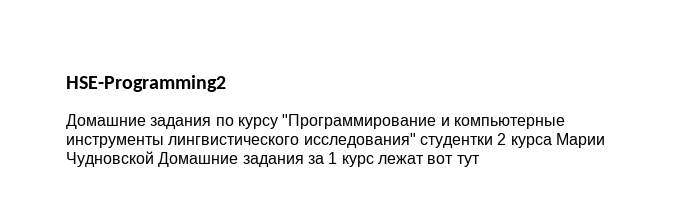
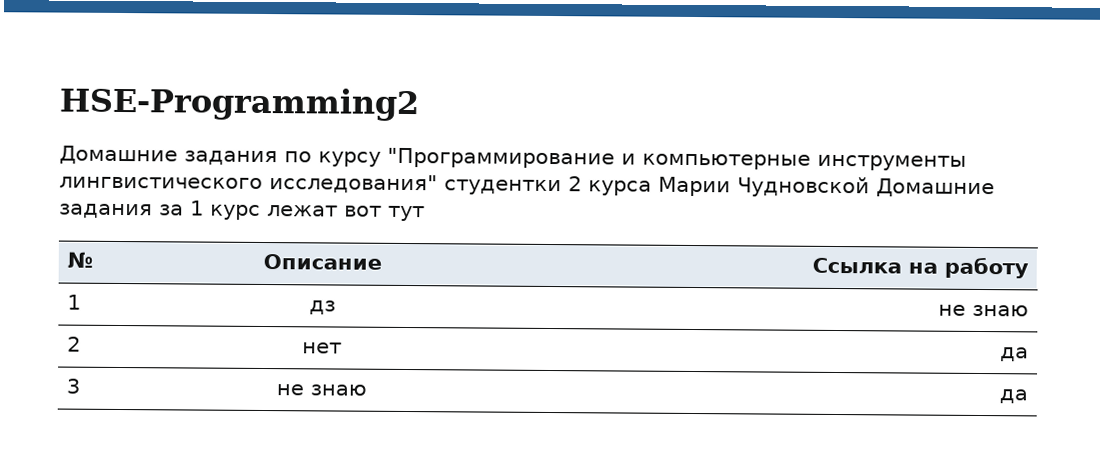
+ № | Описание | Ссылка на работу
+ 1 | дз | не знаю
+ 2 | нет | да
+ 3 | не знаю | да

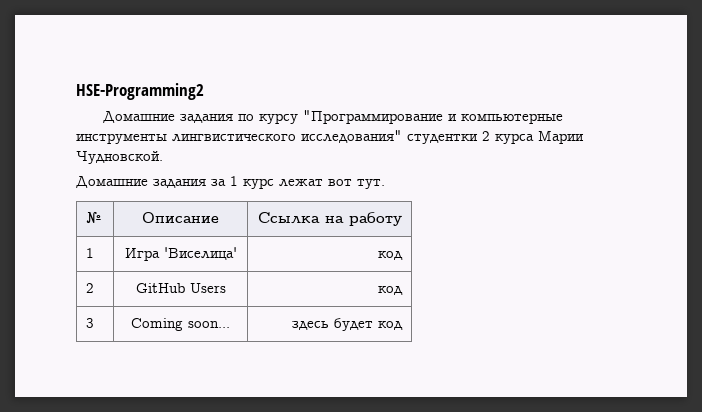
- Домашние задания по курсу "Программирование и компьютерные инструменты лингвистического исследования" студентки 2 курса Марии Чудновской Домашние задания за 1 курс лежат вот тут
+ Домашние задания по курсу "Программирование и компьютерные инструменты лингвистического исследования" студентки 2 курса Марии Чудновской.
+ Домашние задания за 1 курс лежат вот тут.
- 1 | дз | не знаю
- 2 | нет | да
- 3 | не знаю | да
+ 1 | Игра 'Виселица' | код
+ 2 | GitHub Users | код
+ 3 | Coming soon... | здесь будет код

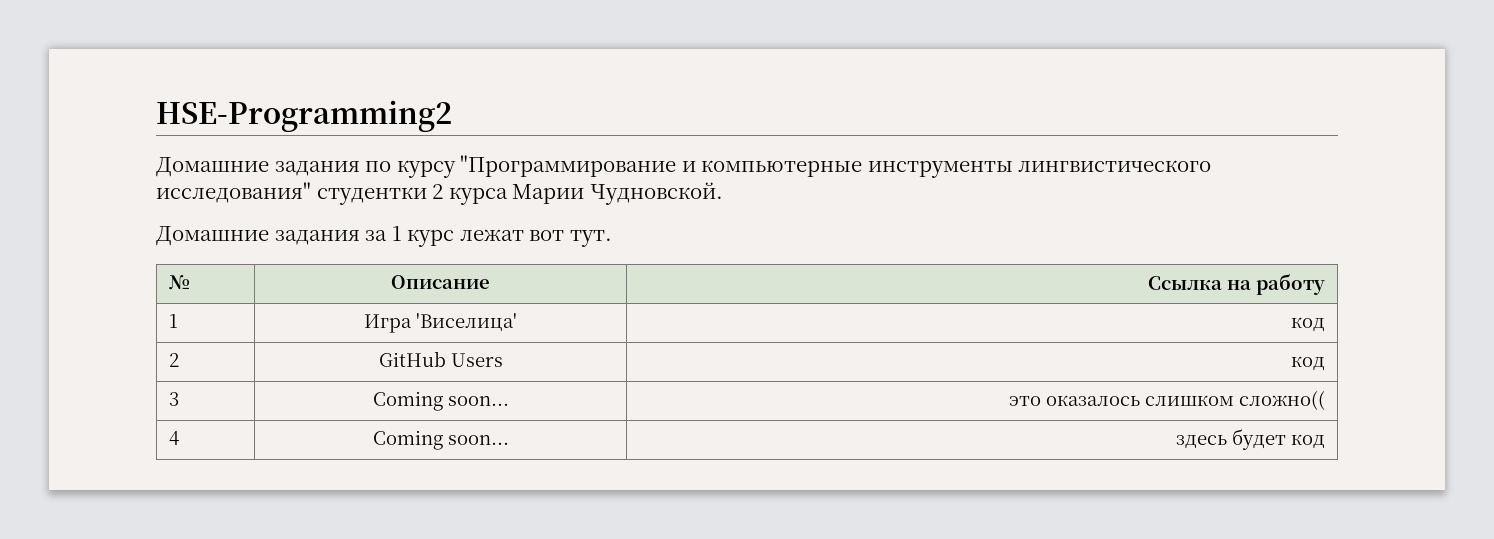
- 3 | Coming soon... | здесь будет код
+ 3 | Coming soon... | это оказалось слишком сложно((
+ 4 | Coming soon... | здесь будет код

